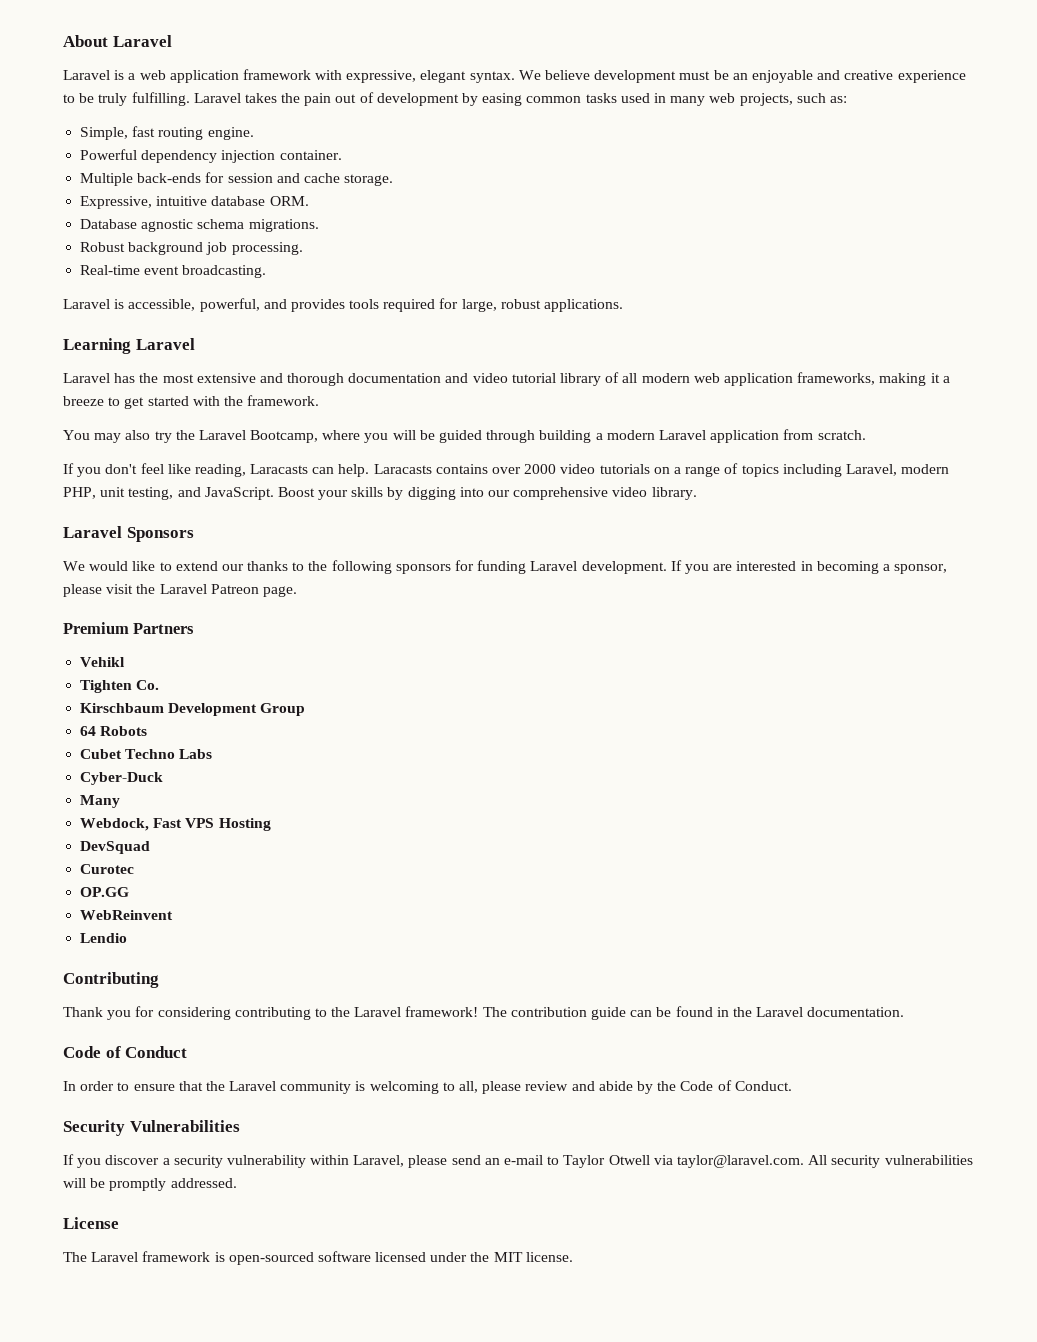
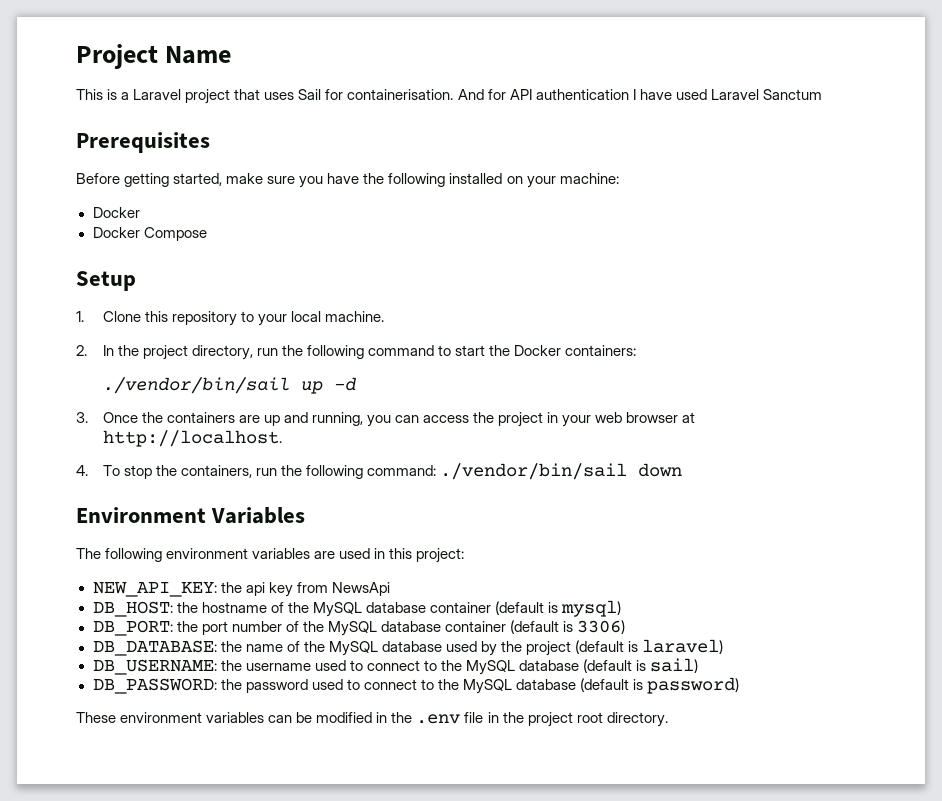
- About Laravel
- Laravel is a web application framework with expressive, elegant syntax. We believe development must be an enjoyable and creative experience to be truly fulfilling. Laravel takes the pain out of development by easing common tasks used in many web projects, such as:
- Simple, fast routing engine.
- Powerful dependency injection container.
- Multiple back-ends for session and cache storage.
- Expressive, intuitive database ORM.
- Database agnostic schema migrations.
- Robust background job processing.
- Real-time event broadcasting.
- Laravel is accessible, powerful, and provides tools required for large, robust applications.
- Learning Laravel
- Laravel has the most extensive and thorough documentation and video tutorial library of all modern web application frameworks, making it a breeze to get started with the framework.
- You may also try the Laravel Bootcamp, where you will be guided through building a modern Laravel application from scratch.
- If you don't feel like reading, Laracasts can help. Laracasts contains over 2000 video tutorials on a range of topics including Laravel, modern PHP, unit testing, and JavaScript. Boost your skills by digging into our comprehensive video library.
- Laravel Sponsors
- We would like to extend our thanks to the following sponsors for funding Laravel development. If you are interested in becoming a sponsor, please visit the Laravel Patreon page.
- Premium Partners
- Vehikl
- Tighten Co.
- Kirschbaum Development Group
- 64 Robots
- Cubet Techno Labs
- Cyber-Duck
- Many
- Webdock, Fast VPS Hosting
- DevSquad
- Curotec
- OP.GG
- WebReinvent
- Lendio
- Contributing
- Thank you for considering contributing to the Laravel framework! The contribution guide can be found in the Laravel documentation.
- Code of Conduct
- In order to ensure that the Laravel community is welcoming to all, please review and abide by the Code of Conduct.
- Security Vulnerabilities
- If you discover a security vulnerability within Laravel, please send an e-mail to Taylor Otwell via taylor@laravel.com. All security vulnerabilities will be promptly addressed.
- License
- The Laravel framework is open-sourced software licensed under the MIT license.
+ Project Name
+ This is a Laravel project that uses Sail for containerisation. And for API authentication I have used Laravel Sanctum
+ Prerequisites
+ Before getting started, make sure you have the following installed on your machine:
+ Docker
+ Docker Compose
+ Setup
+ 1. Clone this repository to your local machine.
+ 2. In the project directory, run the following command to start the Docker containers:
+ ./vendor/bin/sail up -d
+ 3. Once the containers are up and running, you can access the project in your web browser at http://localhost.
+ 4. To stop the containers, run the following command: ./vendor/bin/sail down
+ Environment Variables
+ The following environment variables are used in this project:
+ NEW_API_KEY: the api key from NewsApi
+ DB_HOST: the hostname of the MySQL database container (default is mysql)
+ DB_PORT: the port number of the MySQL database container (default is 3306)
+ DB_DATABASE: the name of the MySQL database used by the project (default is laravel)
+ DB_USERNAME: the username used to connect to the MySQL database (default is sail)
+ DB_PASSWORD: the password used to connect to the MySQL database (default is password)
+ These environment variables can be modified in the .env file in the project root directory.

